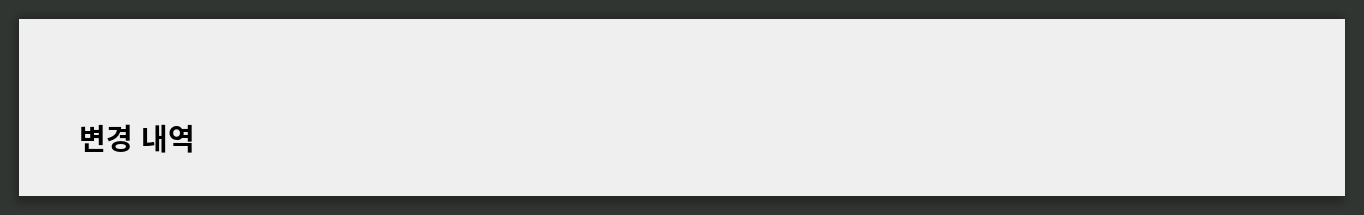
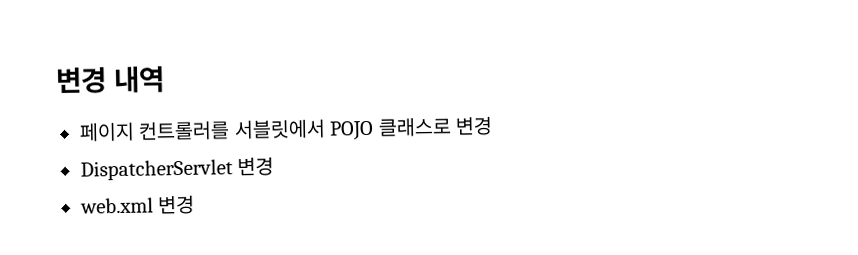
+ 페이지 컨트롤러를 서블릿에서 POJO 클래스로 변경
+ DispatcherServlet 변경
+ web.xml 변경

